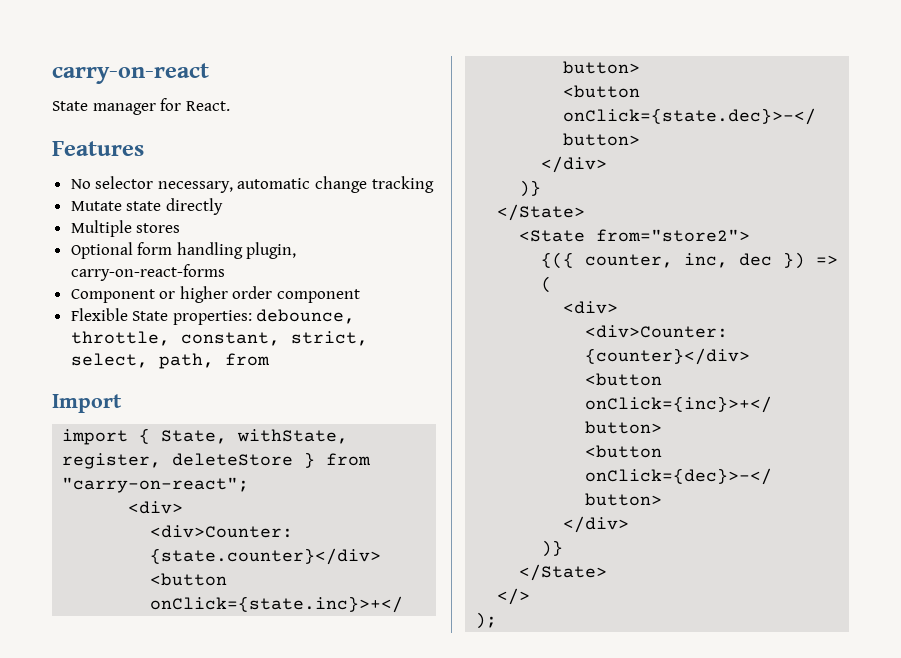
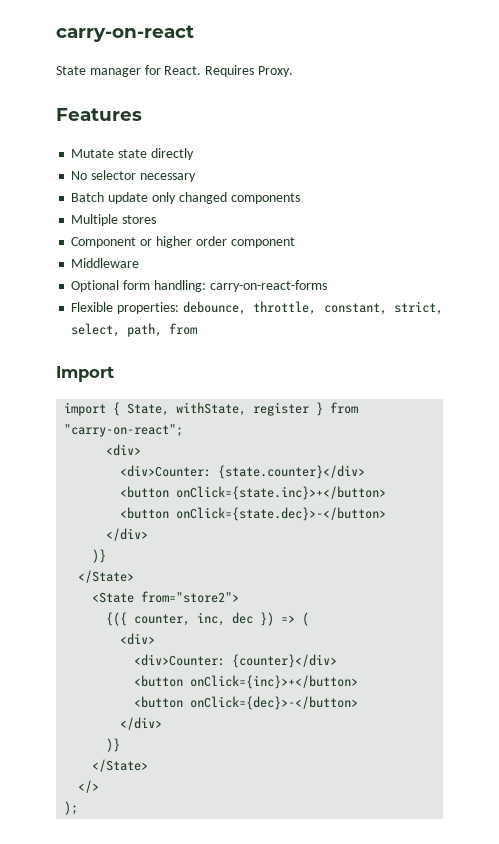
+ Requires Proxy.
- No selector necessary, automatic change tracking
  Mutate state directly
+ No selector necessary
+ Batch update only changed components
  Multiple stores
- Optional form handling plugin, carry-on-react-forms
+ Middleware
+ Optional form handling: carry-on-react-forms
- Flexible State properties: debounce, throttle, constant, strict, select, path, from
+ Flexible properties: debounce, throttle, constant, strict, select, path, from
- import { State, withState, register, deleteStore } from "carry-on-react";
+ import { State, withState, register } from "carry-on-react";

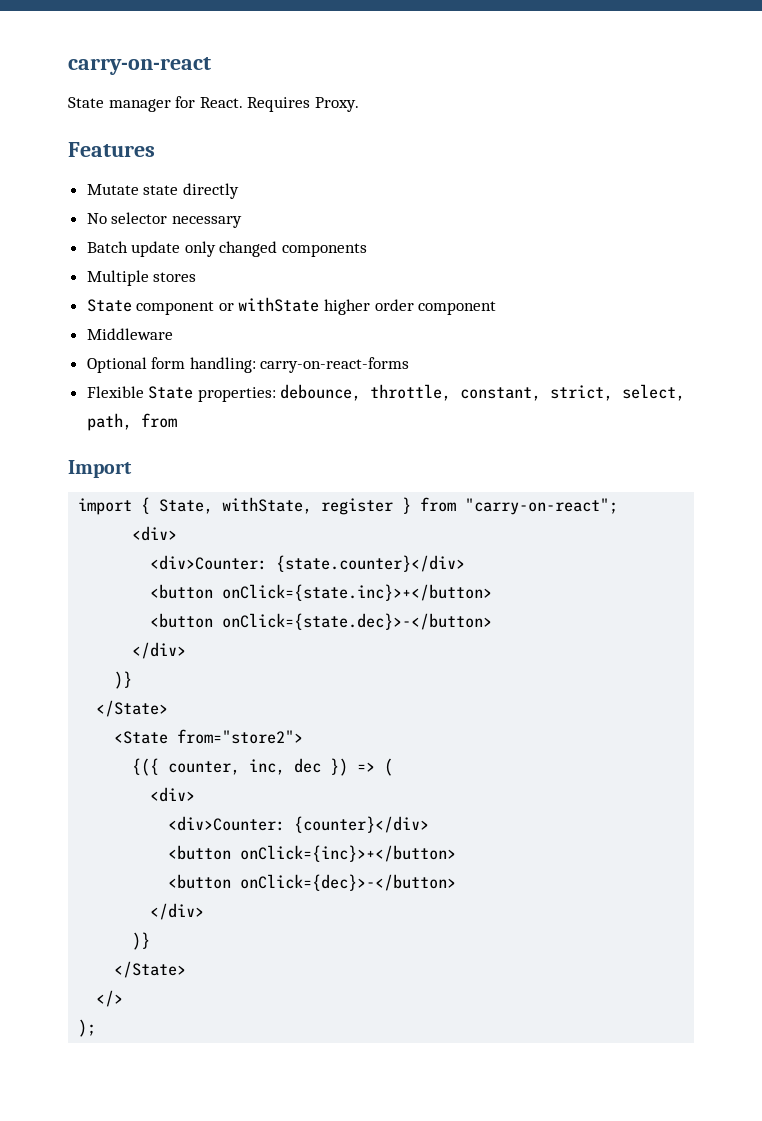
- Component or higher order component
+ State component or withState higher order component
- Flexible properties: debounce, throttle, constant, strict, select, path, from
+ Flexible State properties: debounce, throttle, constant, strict, select, path, from

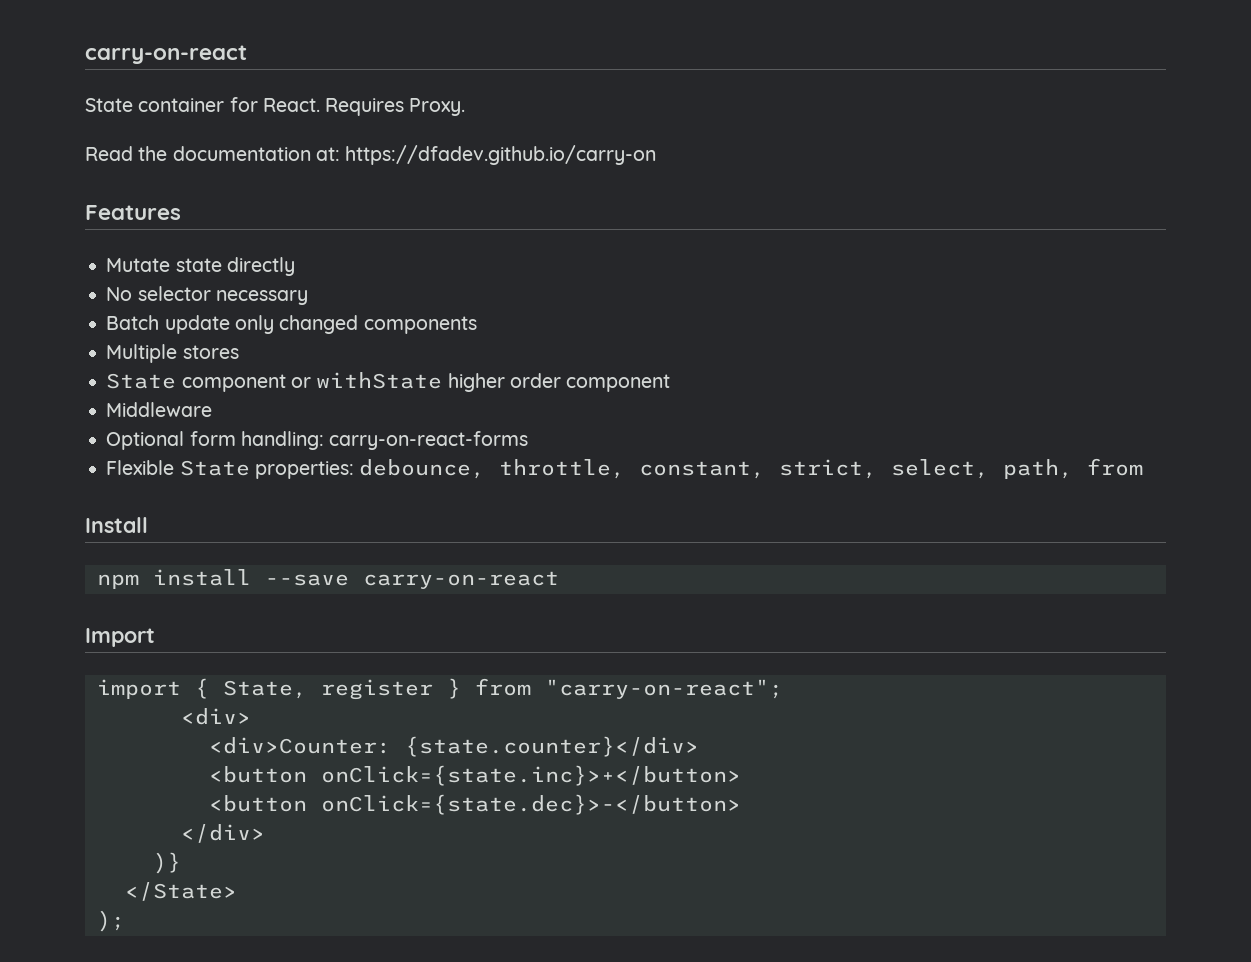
- State manager for React.
+ State container for React.
+ Read the documentation at: https://dfadev.github.io/carry-on
+ Install
+ npm install --save carry-on-react
- import { State, withState, register } from "carry-on-react";
+ import { State, register } from "carry-on-react";
- <State from="store2">
- {({ counter, inc, dec }) => (
- <div>
- <div>Counter: {counter}</div>
- <button onClick={inc}>+</button>
- <button onClick={dec}>-</button>
- </div>
- )}
- </State>
- </>

